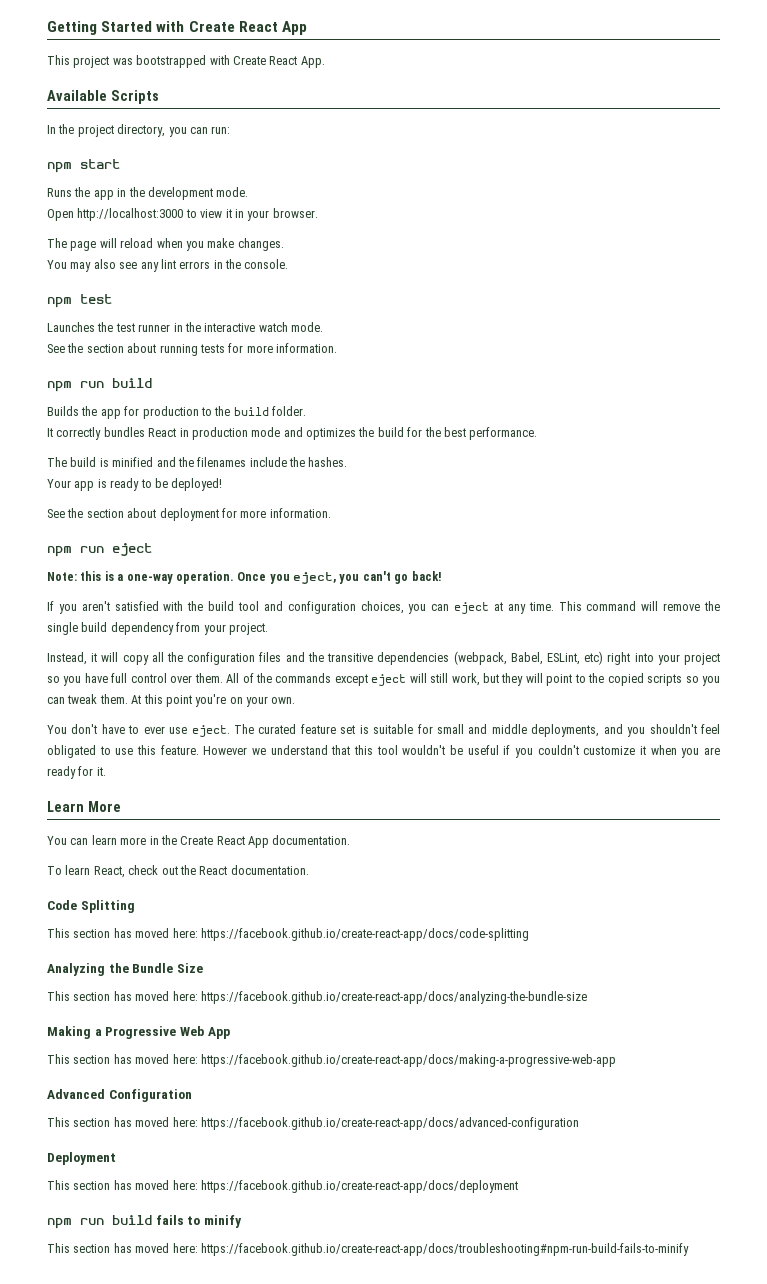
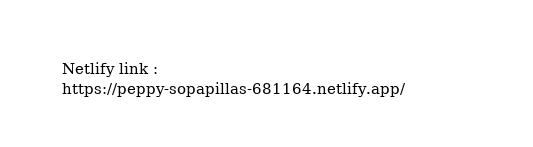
- Getting Started with Create React App
- This project was bootstrapped with Create React App.
- Available Scripts
- In the project directory, you can run:
- npm start
- Runs the app in the development mode.
- Open http://localhost:3000 to view it in your browser.
- The page will reload when you make changes.
- You may also see any lint errors in the console.
- npm test
- Launches the test runner in the interactive watch mode.
- See the section about running tests for more information.
- npm run build
- Builds the app for production to the build folder.
- It correctly bundles React in production mode and optimizes the build for the best performance.
- The build is minified and the filenames include the hashes.
- Your app is ready to be deployed!
- See the section about deployment for more information.
- npm run eject
- Note: this is a one-way operation. Once you eject, you can't go back!
- If you aren't satisfied with the build tool and configuration choices, you can eject at any time. This command will remove the single build dependency from your project.
- Instead, it will copy all the configuration files and the transitive dependencies (webpack, Babel, ESLint, etc) right into your project so you have full control over them. All of the commands except eject will still work, but they will point to the copied scripts so you can tweak them. At this point you're on your own.
- You don't have to ever use eject. The curated feature set is suitable for small and middle deployments, and you shouldn't feel obligated to use this feature. However we understand that this tool wouldn't be useful if you couldn't customize it when you are ready for it.
- Learn More
- You can learn more in the Create React App documentation.
- To learn React, check out the React documentation.
- Code Splitting
- This section has moved here: https://facebook.github.io/create-react-app/docs/code-splitting
- Analyzing the Bundle Size
- This section has moved here: https://facebook.github.io/create-react-app/docs/analyzing-the-bundle-size
- Making a Progressive Web App
- This section has moved here: https://facebook.github.io/create-react-app/docs/making-a-progressive-web-app
- Advanced Configuration
- This section has moved here: https://facebook.github.io/create-react-app/docs/advanced-configuration
- Deployment
- This section has moved here: https://facebook.github.io/create-react-app/docs/deployment
- npm run build fails to minify
- This section has moved here: https://facebook.github.io/create-react-app/docs/troubleshooting#npm-run-build-fails-to-minify
+ Netlify link : https://peppy-sopapillas-681164.netlify.app/

